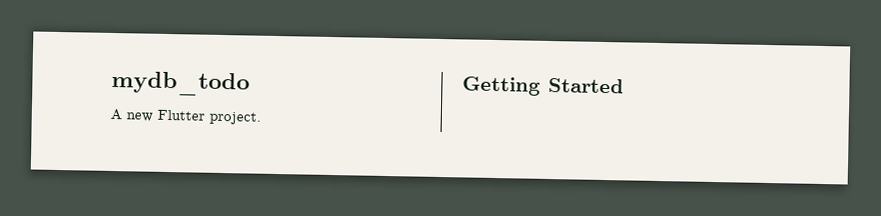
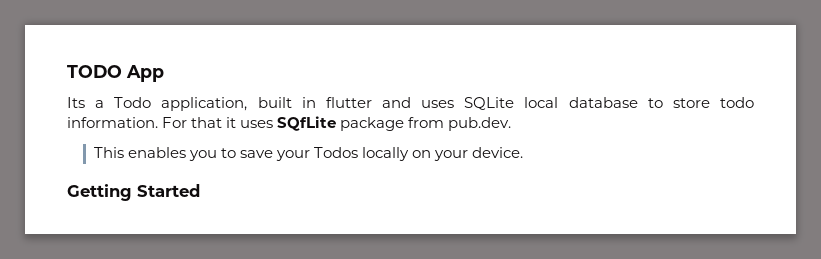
- mydb_todo
- A new Flutter project.
+ TODO App
+ Its a Todo application, built in flutter and uses SQLite local database to store todo information. For that it uses SQfLite package from pub.dev.
+ This enables you to save your Todos locally on your device.

